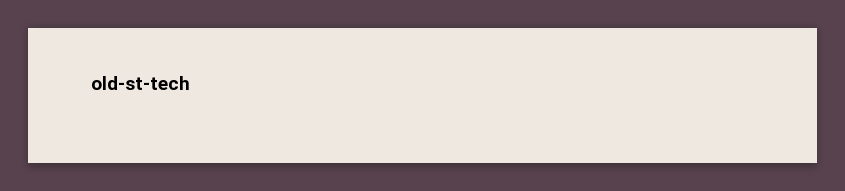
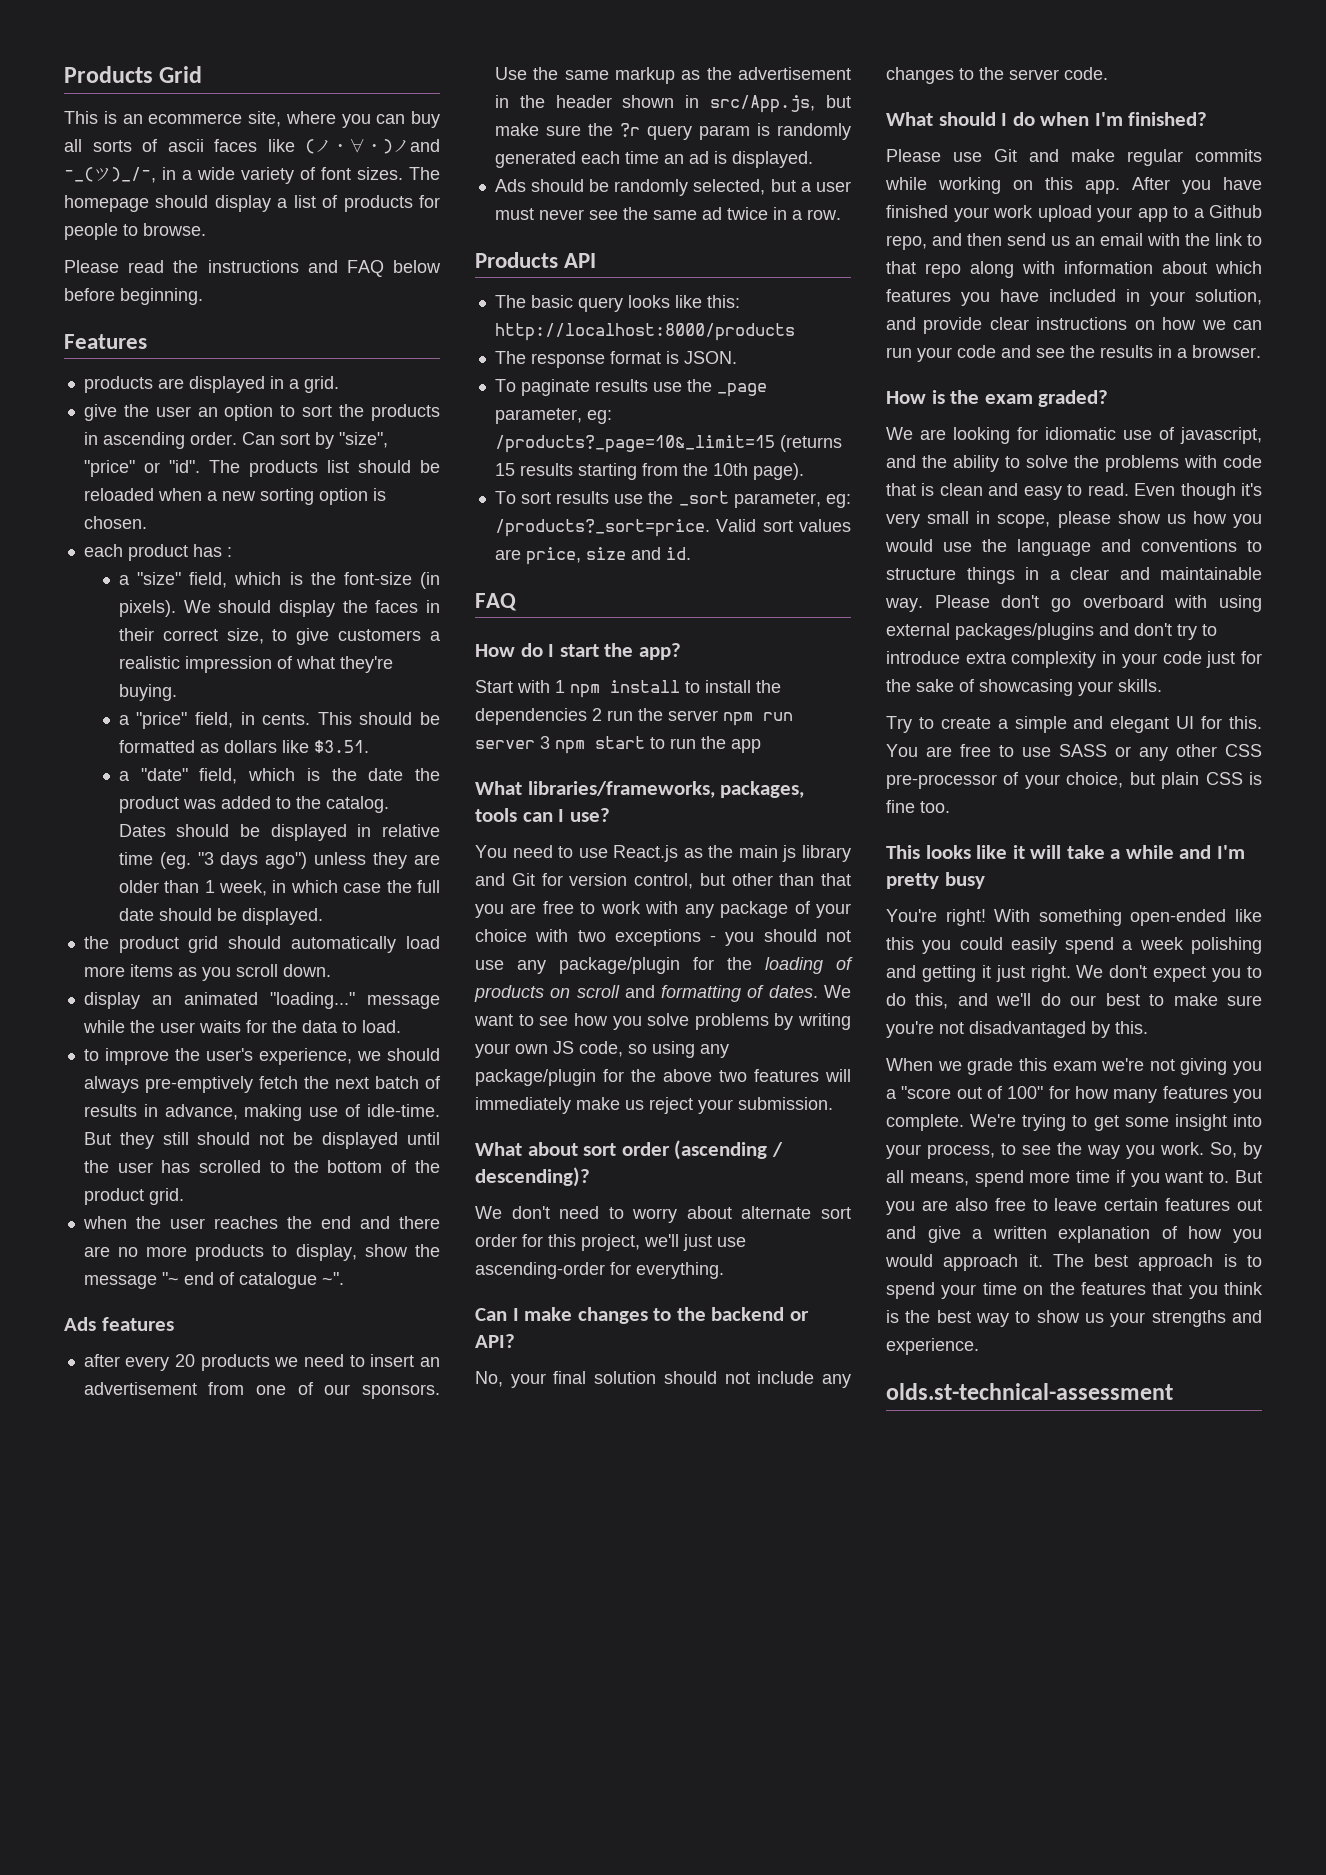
- old-st-tech
+ Products Grid
+ This is an ecommerce site, where you can buy all sorts of ascii faces like (ノ・∀・)ノand ¯_(ツ)_/¯, in a wide variety of font sizes. The homepage should display a list of products for people to browse.
+ Please read the instructions and FAQ below before beginning.
+ Features
+ products are displayed in a grid.
+ give the user an option to sort the products in ascending order. Can sort by "size", "price" or "id". The products list should be reloaded when a new sorting option is chosen.
+ each product has :
+ a "size" field, which is the font-size (in pixels). We should display the faces in their correct size, to give customers a realistic impression of what they're buying.
+ a "price" field, in cents. This should be formatted as dollars like $3.51.
+ a "date" field, which is the date the product was added to the catalog. Dates should be displayed in relative time (eg. "3 days ago") unless they are older than 1 week, in which case the full date should be displayed.
+ the product grid should automatically load more items as you scroll down.
+ display an animated "loading..." message while the user waits for the data to load.
+ to improve the user's experience, we should always pre-emptively fetch the next batch of results in advance, making use of idle-time. But they still should not be displayed until the user has scrolled to the bottom of the product grid.
+ when the user reaches the end and there are no more products to display, show the message "~ end of catalogue ~".
+ Ads features
+ after every 20 products we need to insert an advertisement from one of our sponsors. Use the same markup as the advertisement in the header shown in src/App.js, but make sure the ?r query param is randomly generated each time an ad is displayed.
+ Ads should be randomly selected, but a user must never see the same ad twice in a row.
+ Products API
+ The basic query looks like this: http://localhost:8000/products
+ The response format is JSON.
+ To paginate results use the _page parameter, eg: /products?_page=10&_limit=15 (returns 15 results starting from the 10th page).
+ To sort results use the _sort parameter, eg: /products?_sort=price. Valid sort values are price, size and id.
+ FAQ
+ How do I start the app?
+ Start with 1 npm install to install the dependencies 2 run the server npm run server 3 npm start to run the app
+ What libraries/frameworks, packages, tools can I use?
+ You need to use React.js as the main js library and Git for version control, but other than that you are free to work with any package of your choice with two exceptions - you should not use any package/plugin for the loading of products on scroll and formatting of dates. We want to see how you solve problems by writing your own JS code, so using any package/plugin for the above two features will immediately make us reject your submission.
+ What about sort order (ascending / descending)?
+ We don't need to worry about alternate sort order for this project, we'll just use ascending-order for everything.
+ Can I make changes to the backend or API?
+ No, your final solution should not include any changes to the server code.
+ What should I do when I'm finished?
+ Please use Git and make regular commits while working on this app. After you have finished your work upload your app to a Github repo, and then send us an email with the link to that repo along with information about which features you have included in your solution, and provide clear instructions on how we can run your code and see the results in a browser.
+ How is the exam graded?
+ We are looking for idiomatic use of javascript, and the ability to solve the problems with code that is clean and easy to read. Even though it's very small in scope, please show us how you would use the language and conventions to structure things in a clear and maintainable way. Please don't go overboard with using external packages/plugins and don't try to introduce extra complexity in your code just for the sake of showcasing your skills.
+ Try to create a simple and elegant UI for this. You are free to use SASS or any other CSS pre-processor of your choice, but plain CSS is fine too.
+ This looks like it will take a while and I'm pretty busy
+ You're right! With something open-ended like this you could easily spend a week polishing and getting it just right. We don't expect you to do this, and we'll do our best to make sure you're not disadvantaged by this.
+ When we grade this exam we're not giving you a "score out of 100" for how many features you complete. We're trying to get some insight into your process, to see the way you work. So, by all means, spend more time if you want to. But you are also free to leave certain features out and give a written explanation of how you would approach it. The best approach is to spend your time on the features that you think is the best way to show us your strengths and experience.
+ olds.st-technical-assessment

